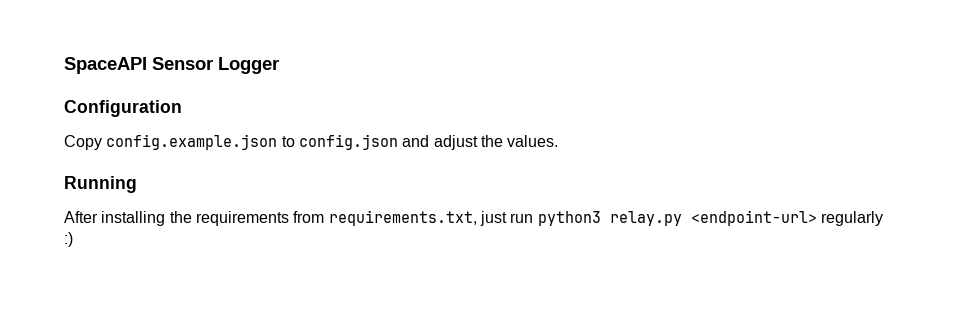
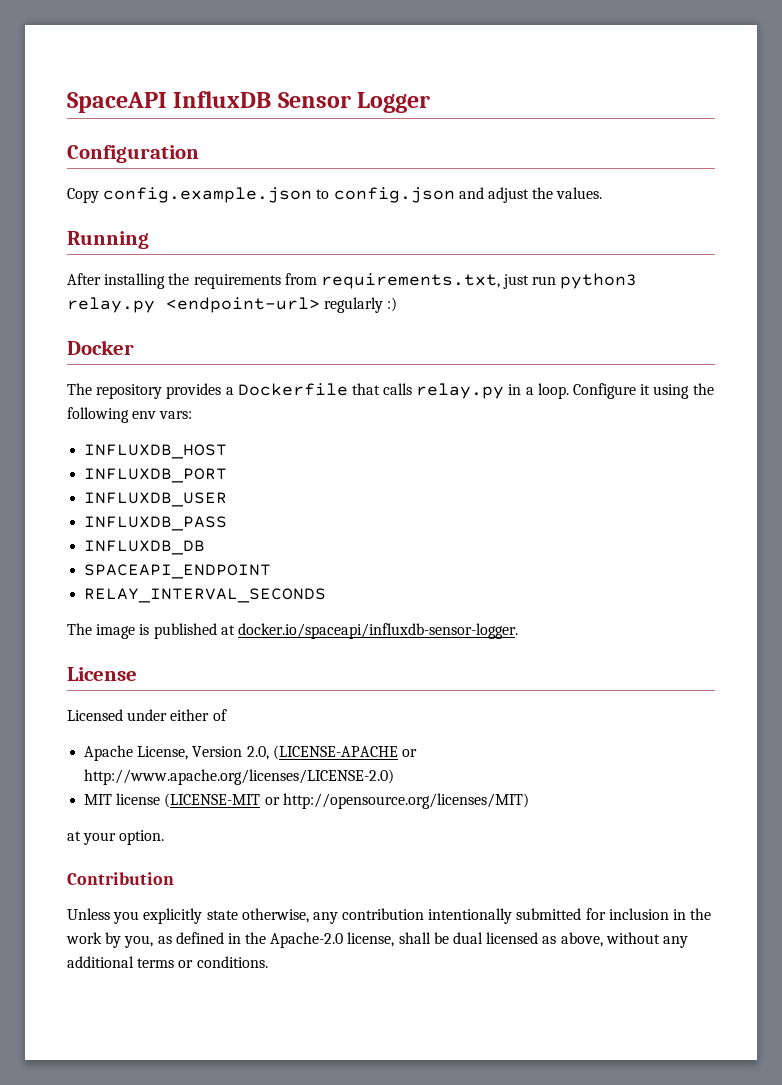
- SpaceAPI Sensor Logger
+ SpaceAPI InfluxDB Sensor Logger
+ Docker
+ The repository provides a Dockerfile that calls relay.py in a loop. Configure it using the following env vars:
+ INFLUXDB_HOST
+ INFLUXDB_PORT
+ INFLUXDB_USER
+ INFLUXDB_PASS
+ INFLUXDB_DB
+ SPACEAPI_ENDPOINT
+ RELAY_INTERVAL_SECONDS
+ The image is published at docker.io/spaceapi/influxdb-sensor-logger.
+ License
+ Licensed under either of
+ Apache License, Version 2.0, (LICENSE-APACHE or http://www.apache.org/licenses/LICENSE-2.0)
+ MIT license (LICENSE-MIT or http://opensource.org/licenses/MIT)
+ at your option.
+ Contribution
+ Unless you explicitly state otherwise, any contribution intentionally submitted for inclusion in the work by you, as defined in the Apache-2.0 license, shall be dual licensed as above, without any additional terms or conditions.

